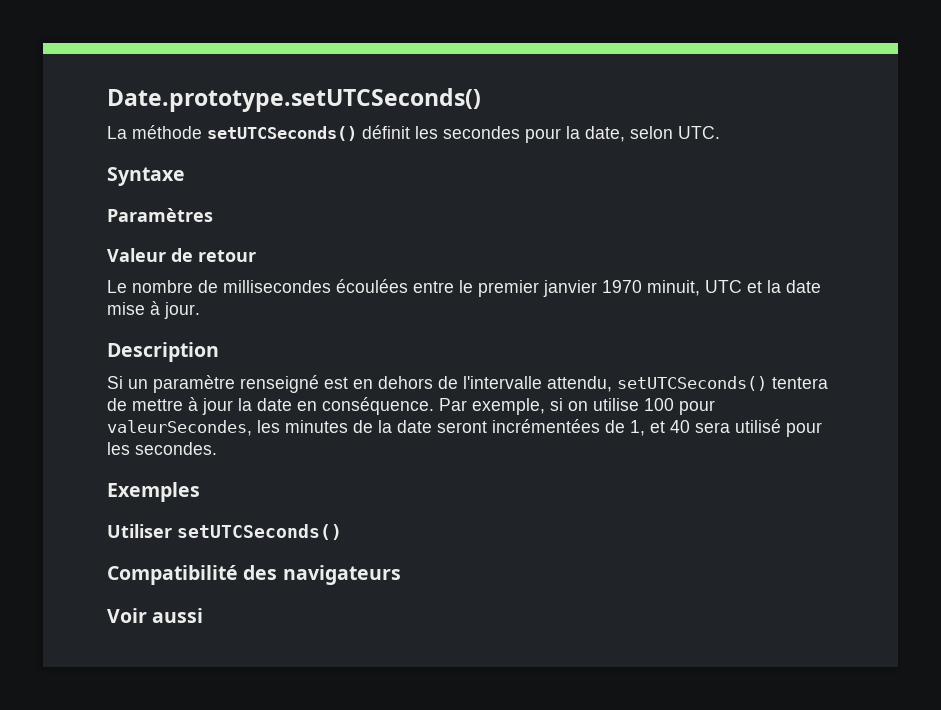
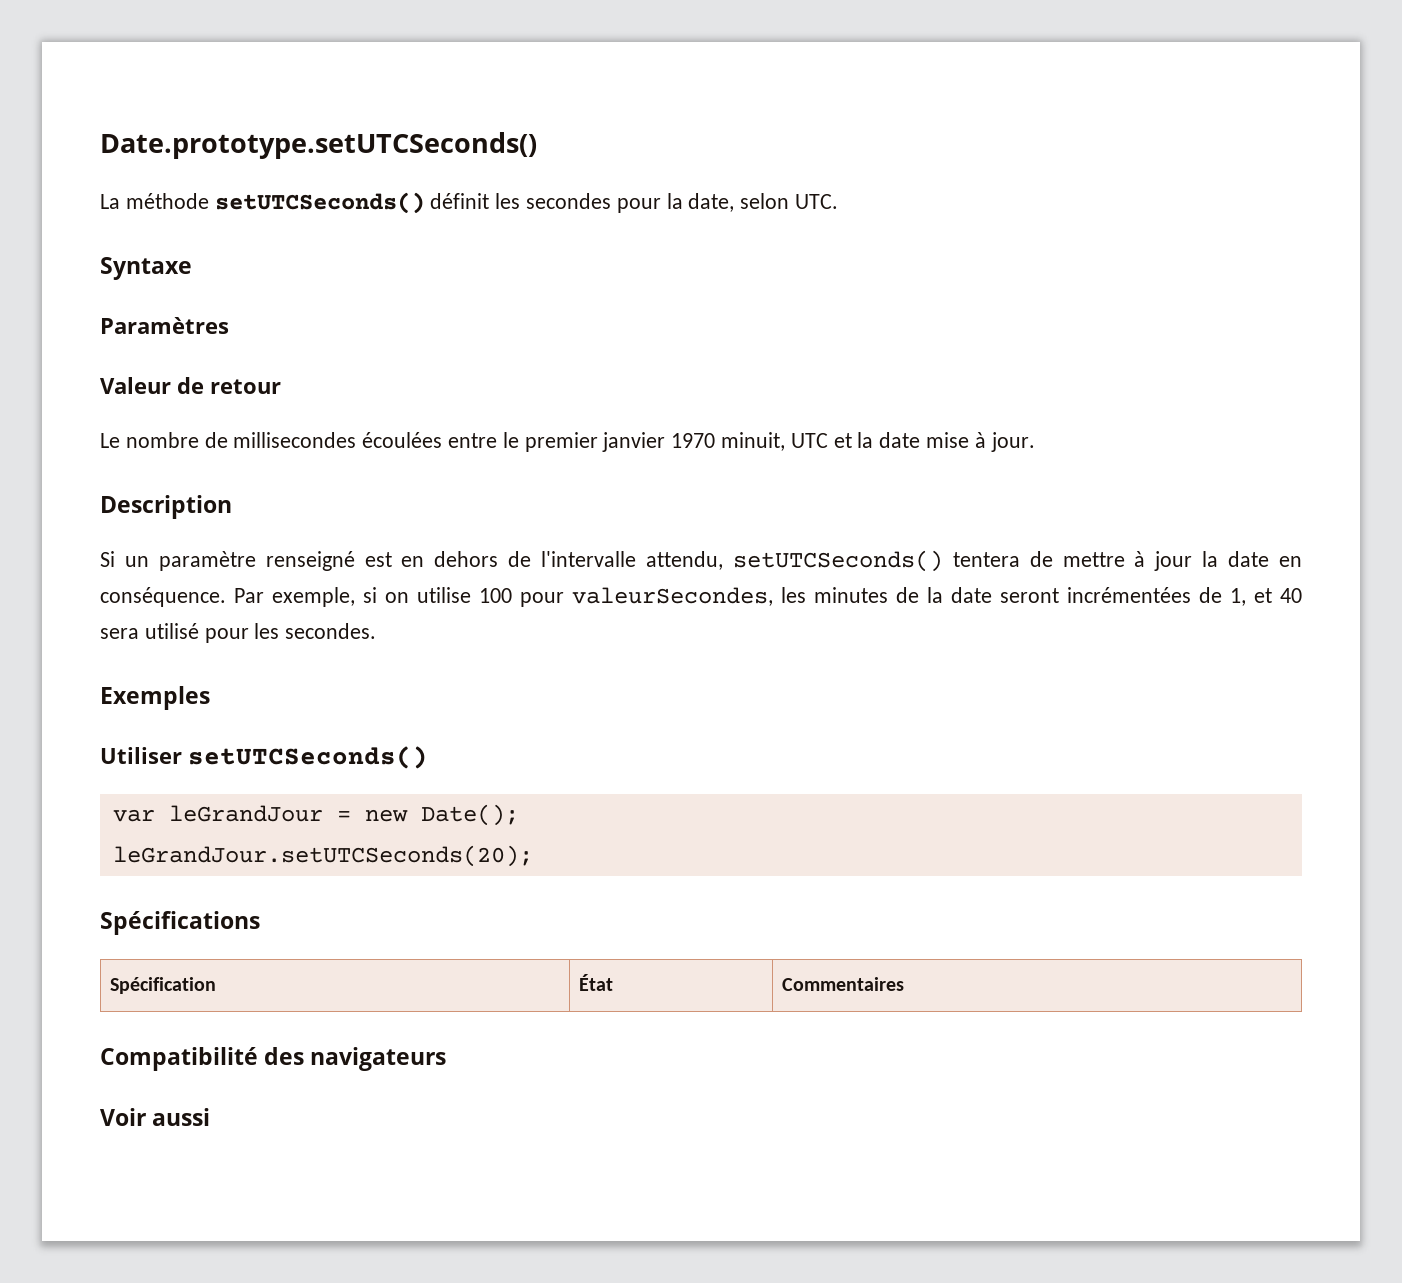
+ var leGrandJour = new Date();
+ leGrandJour.setUTCSeconds(20);
+ Spécifications
+ Spécification | État | Commentaires

